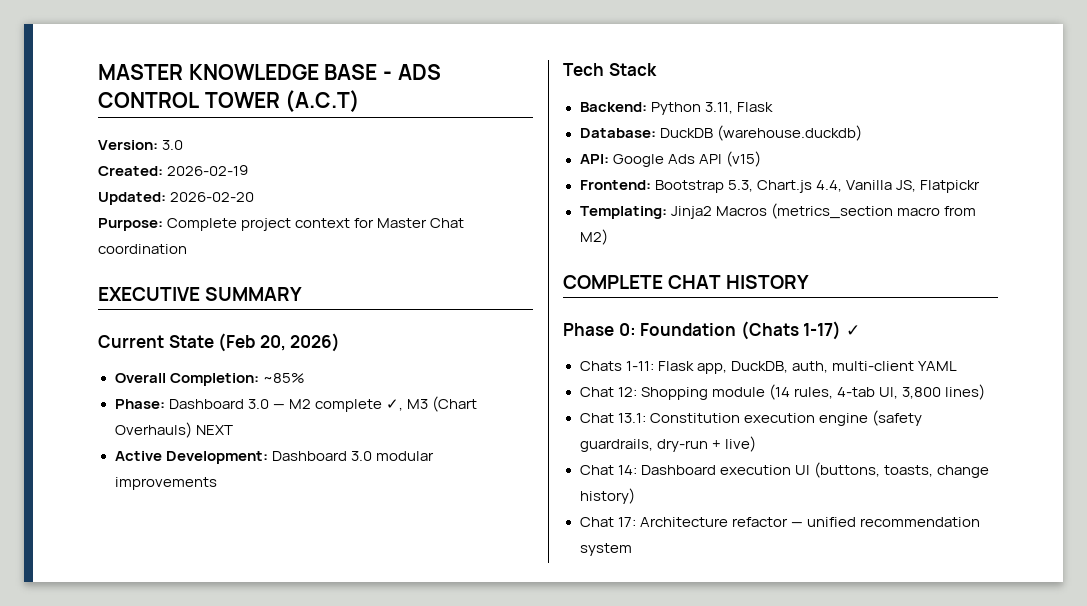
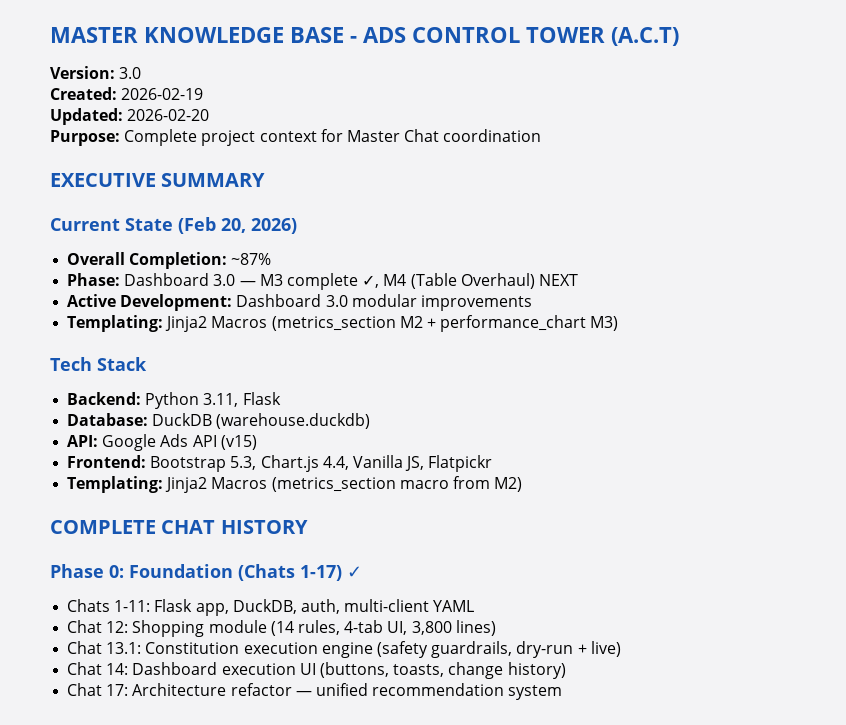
- Overall Completion: ~85%
+ Overall Completion: ~87%
- Phase: Dashboard 3.0 — M2 complete ✓, M3 (Chart Overhauls) NEXT
+ Phase: Dashboard 3.0 — M3 complete ✓, M4 (Table Overhaul) NEXT
+ Templating: Jinja2 Macros (metrics_section M2 + performance_chart M3)

